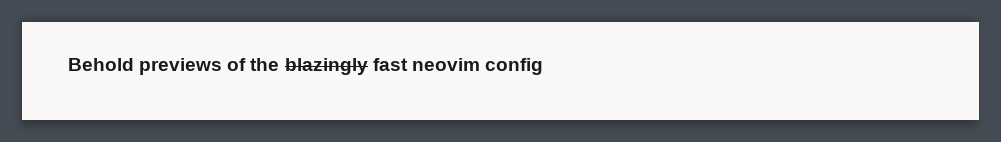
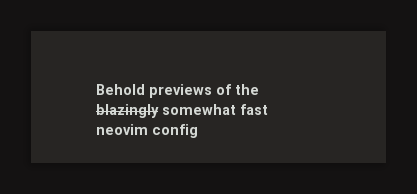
- Behold previews of the blazingly fast neovim config
+ Behold previews of the blazingly somewhat fast neovim config

